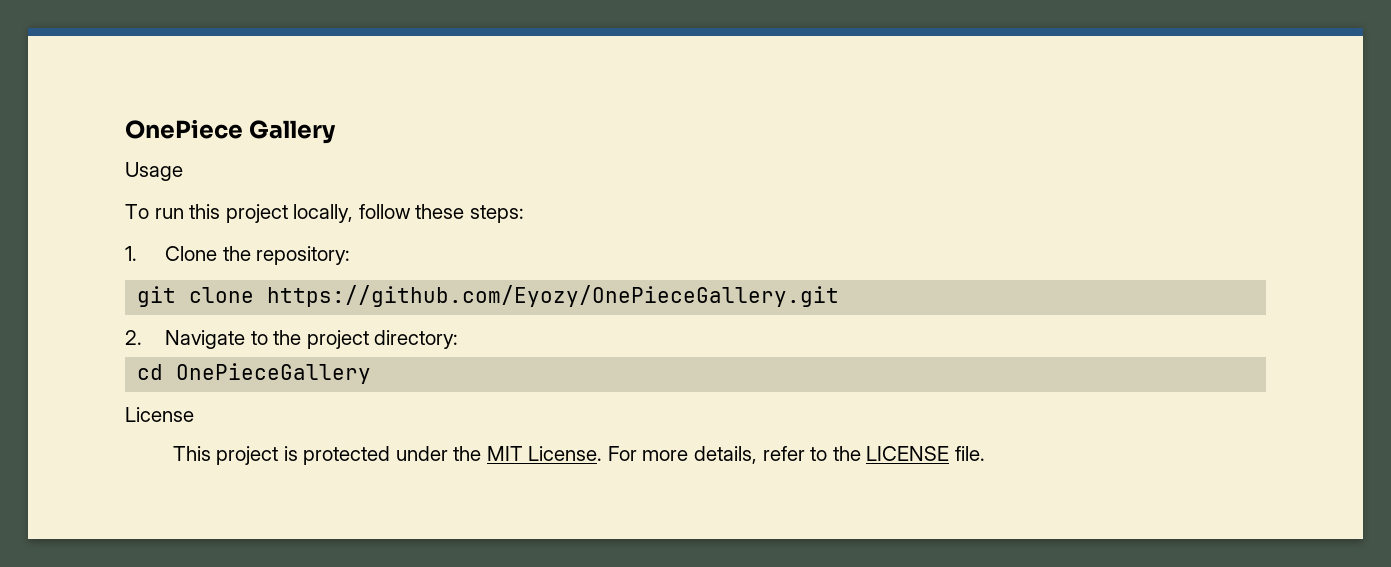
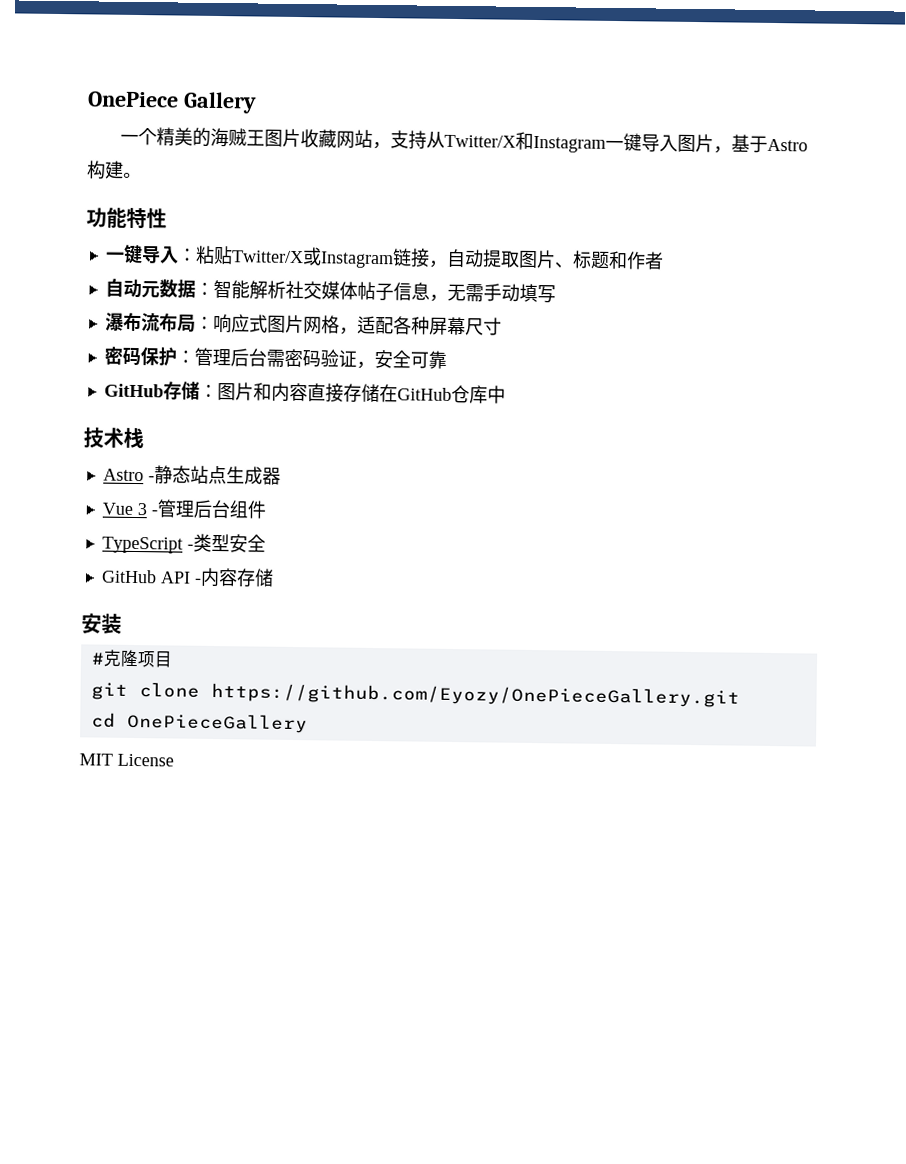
- Usage
- To run this project locally, follow these steps:
- 1. Clone the repository:
+ 一个精美的海贼王图片收藏网站，支持从Twitter/X和Instagram一键导入图片，基于Astro构建。
+ 功能特性
+ 一键导入：粘贴Twitter/X或Instagram链接，自动提取图片、标题和作者
+ 自动元数据：智能解析社交媒体帖子信息，无需手动填写
+ 瀑布流布局：响应式图片网格，适配各种屏幕尺寸
+ 密码保护：管理后台需密码验证，安全可靠
+ GitHub存储：图片和内容直接存储在GitHub仓库中
+ 技术栈
+ Astro -静态站点生成器
+ Vue 3 -管理后台组件
+ TypeScript -类型安全
+ GitHub API -内容存储
+ 安装
+ #克隆项目
  git clone https://github.com/Eyozy/OnePieceGallery.git
- 2. Navigate to the project directory:
- License
+ MIT License
- This project is protected under the MIT License. For more details, refer to the LICENSE file.

